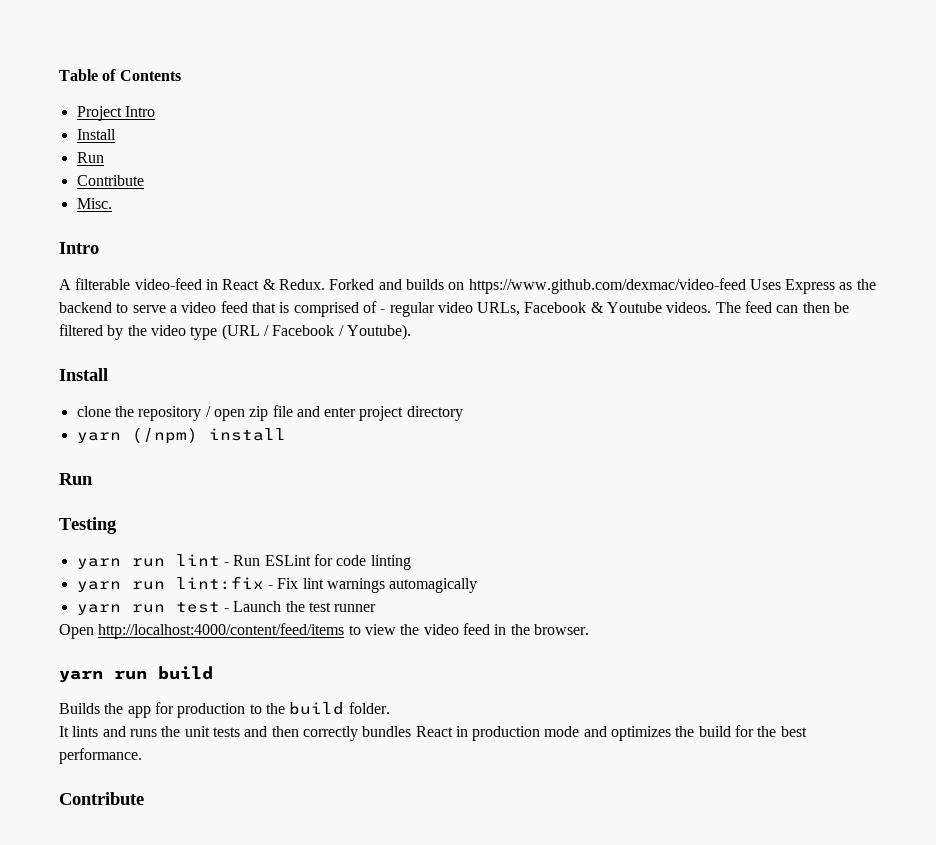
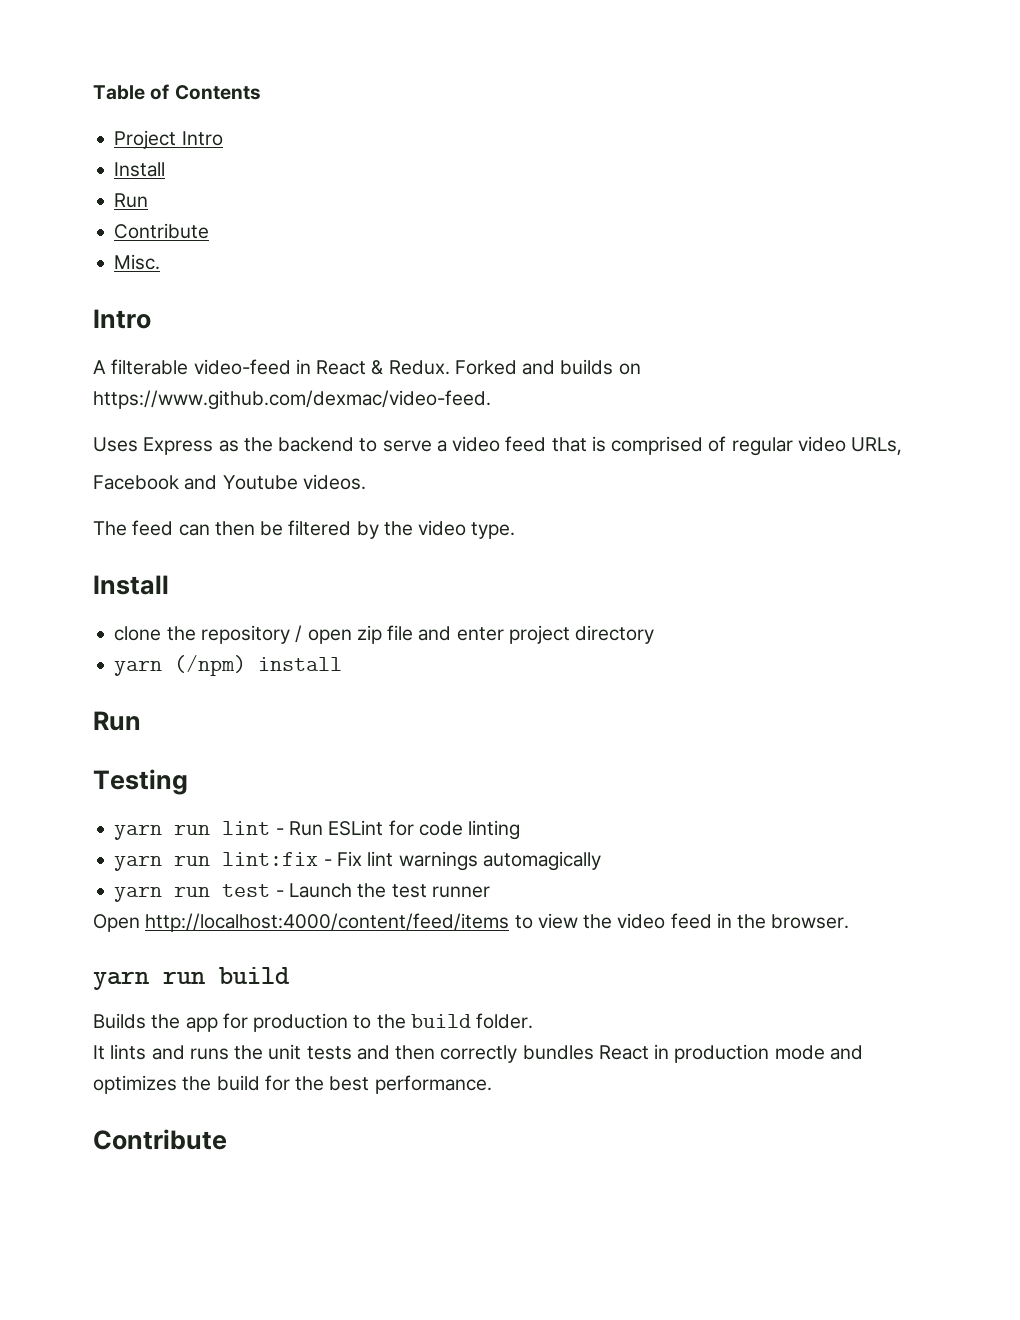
- Forked and builds on https://www.github.com/dexmac/video-feed Uses Express as the backend to serve a video feed that is comprised of - regular video URLs, Facebook & Youtube videos. The feed can then be filtered by the video type (URL / Facebook / Youtube).
+ Forked and builds on https://www.github.com/dexmac/video-feed.
+ Uses Express as the backend to serve a video feed that is comprised of regular video URLs,
+ Facebook and Youtube videos.
+ The feed can then be filtered by the video type.

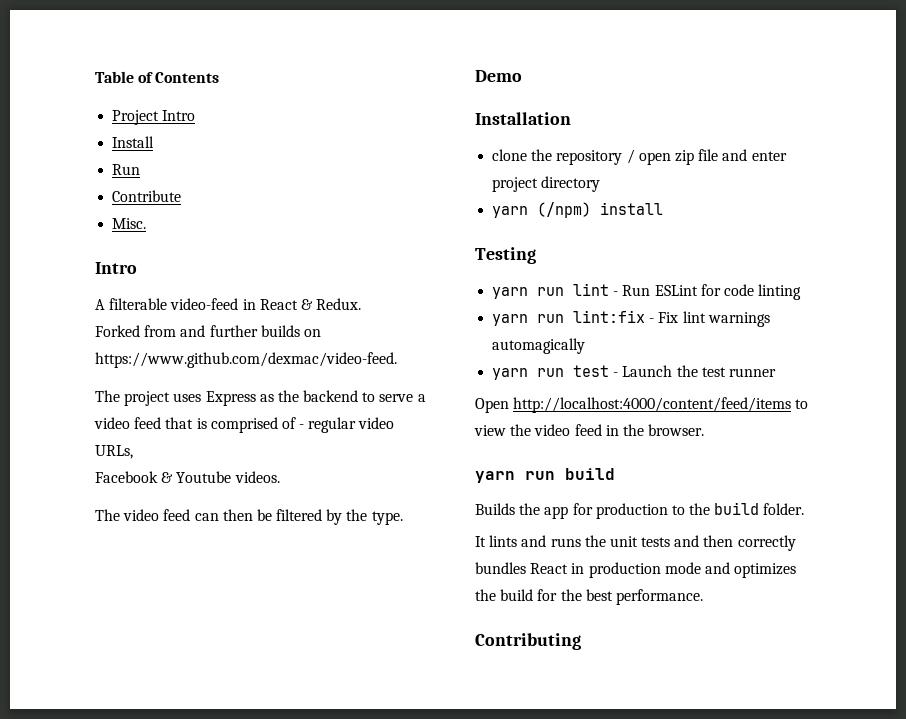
- A filterable video-feed in React & Redux. Forked and builds on https://www.github.com/dexmac/video-feed.
+ A filterable video-feed in React & Redux.
+ Forked from and further builds on https://www.github.com/dexmac/video-feed.
- Uses Express as the backend to serve a video feed that is comprised of regular video URLs,
+ The project uses Express as the backend to serve a video feed that is comprised of - regular video URLs,
- Facebook and Youtube videos.
+ Facebook & Youtube videos.
- The feed can then be filtered by the video type.
- Install
+ The video feed can then be filtered by the type.
+ Demo
+ Installation
  yarn (/npm) install
- Run
  It lints and runs the unit tests and then correctly bundles React in production mode and optimizes the build for the best performance.
- Contribute
+ Contributing

